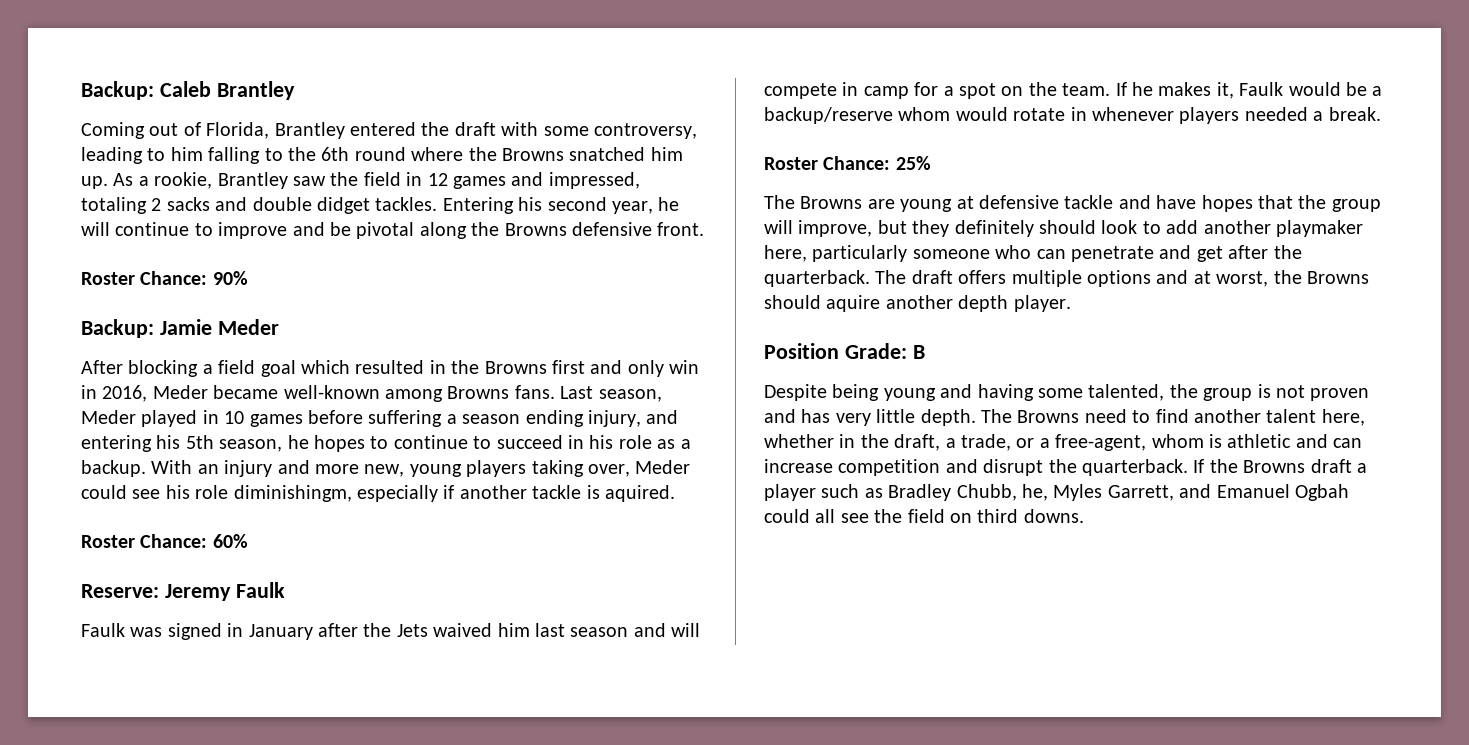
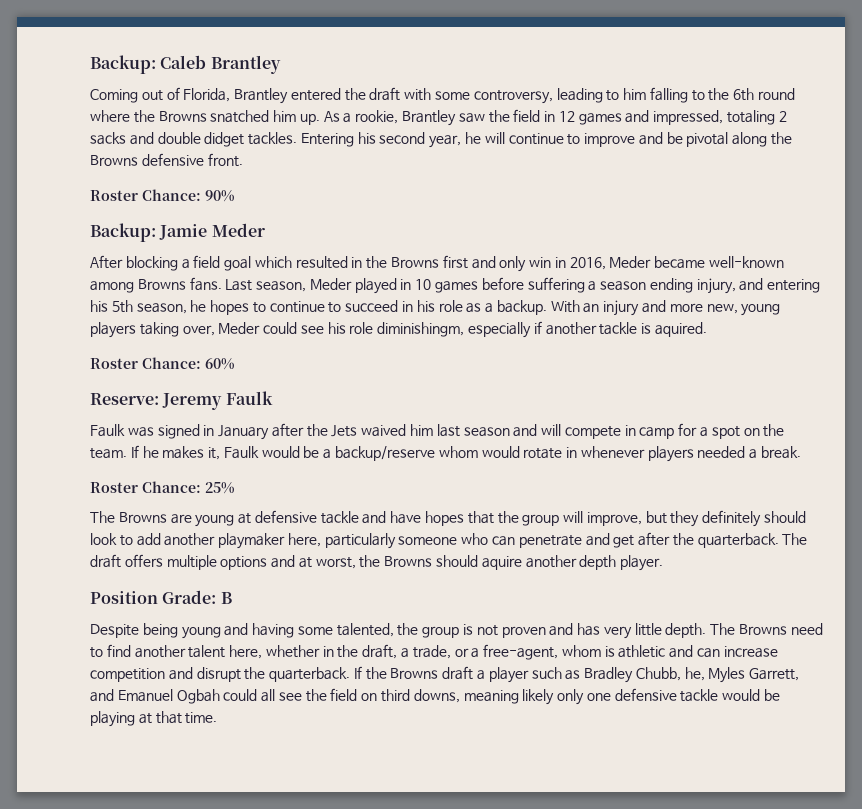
- If the Browns draft a player such as Bradley Chubb, he, Myles Garrett, and Emanuel Ogbah could all see the field on third downs.
+ If the Browns draft a player such as Bradley Chubb, he, Myles Garrett, and Emanuel Ogbah could all see the field on third downs, meaning likely only one defensive tackle would be playing at that time.

